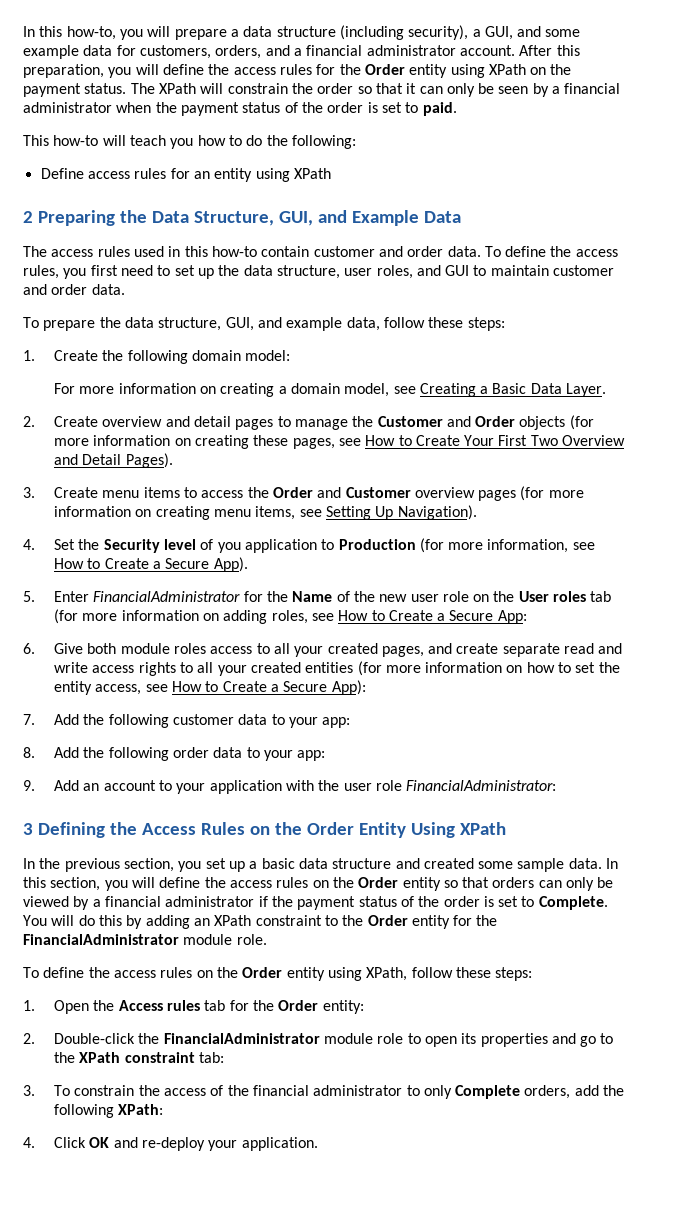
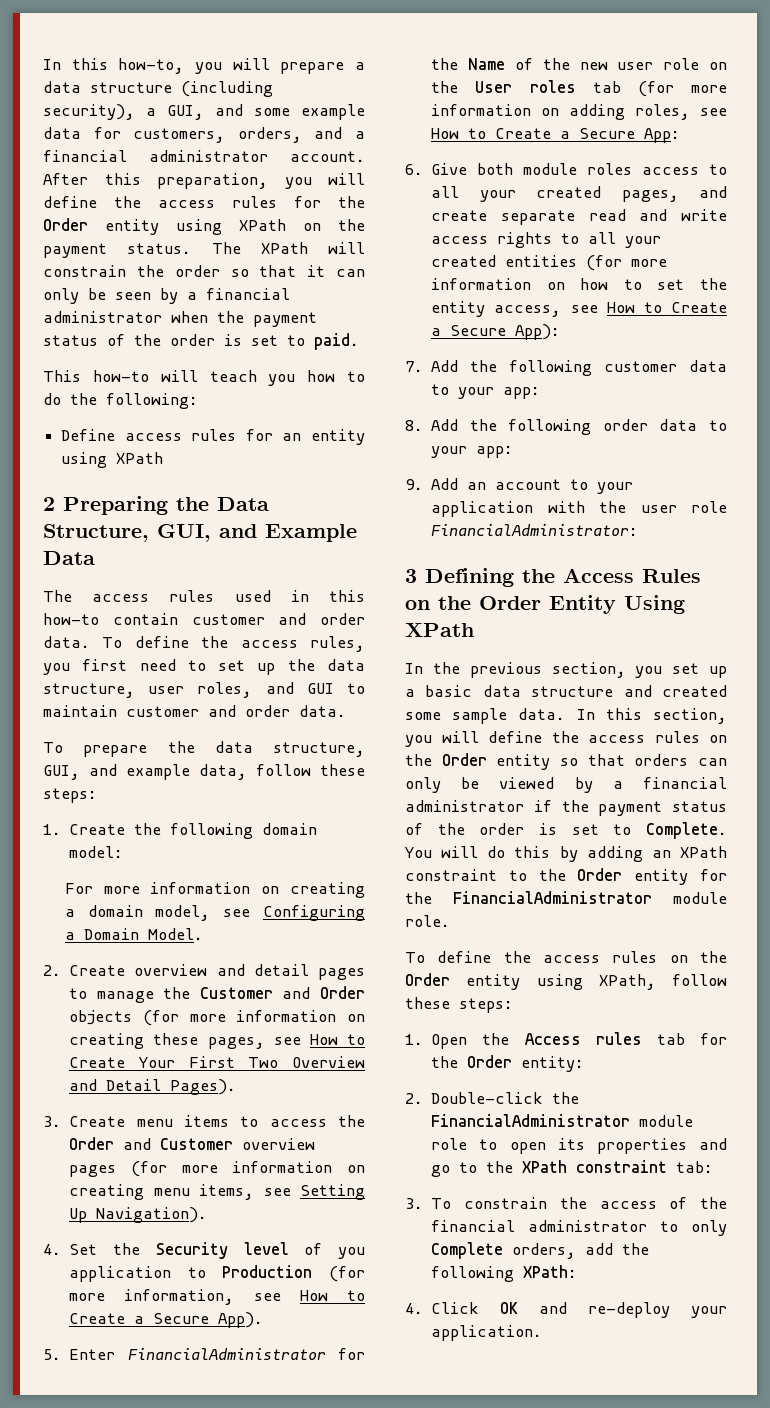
- For more information on creating a domain model, see Creating a Basic Data Layer.
+ For more information on creating a domain model, see Configuring a Domain Model.

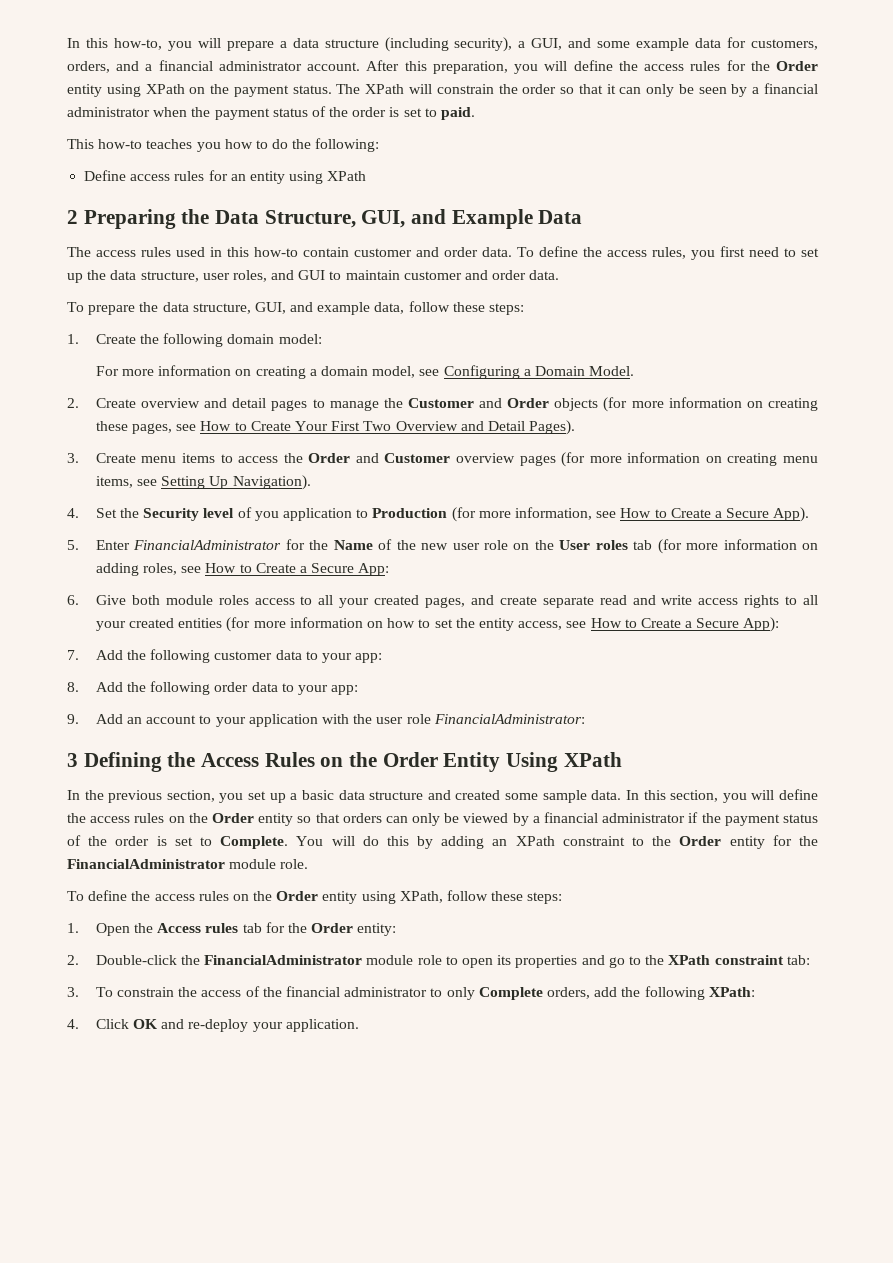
- This how-to will teach you how to do the following:
+ This how-to teaches you how to do the following:

